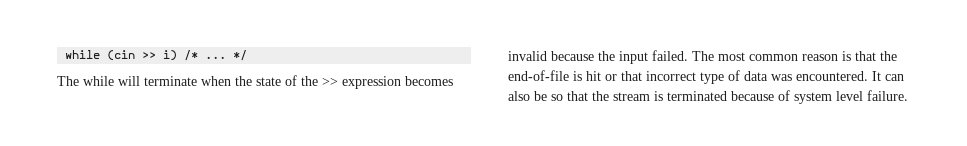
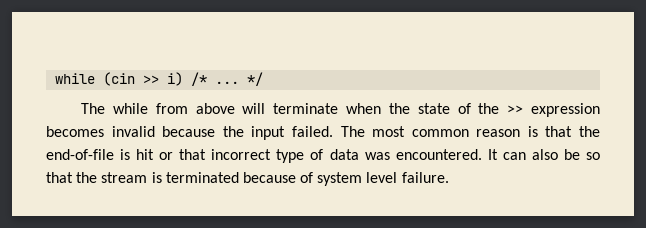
- The while will terminate when the state of the >> expression becomes invalid because the input failed.
+ The while from above will terminate when the state of the >> expression becomes invalid because the input failed.

